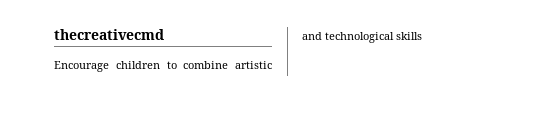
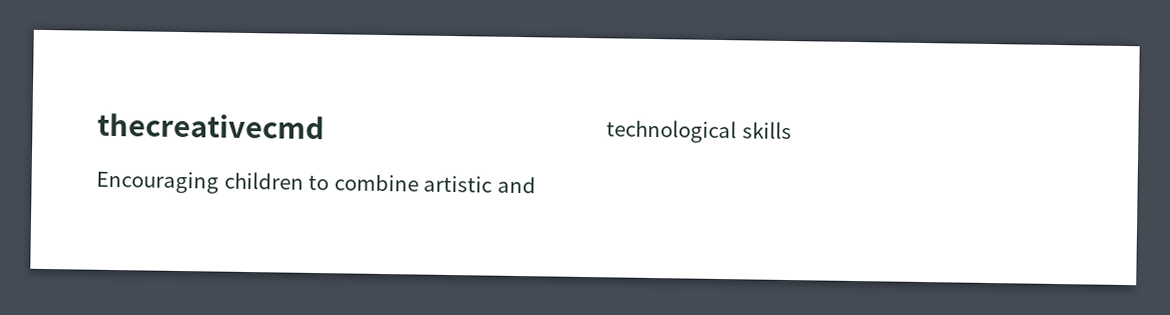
- Encourage children to combine artistic and technological skills
+ Encouraging children to combine artistic and technological skills

